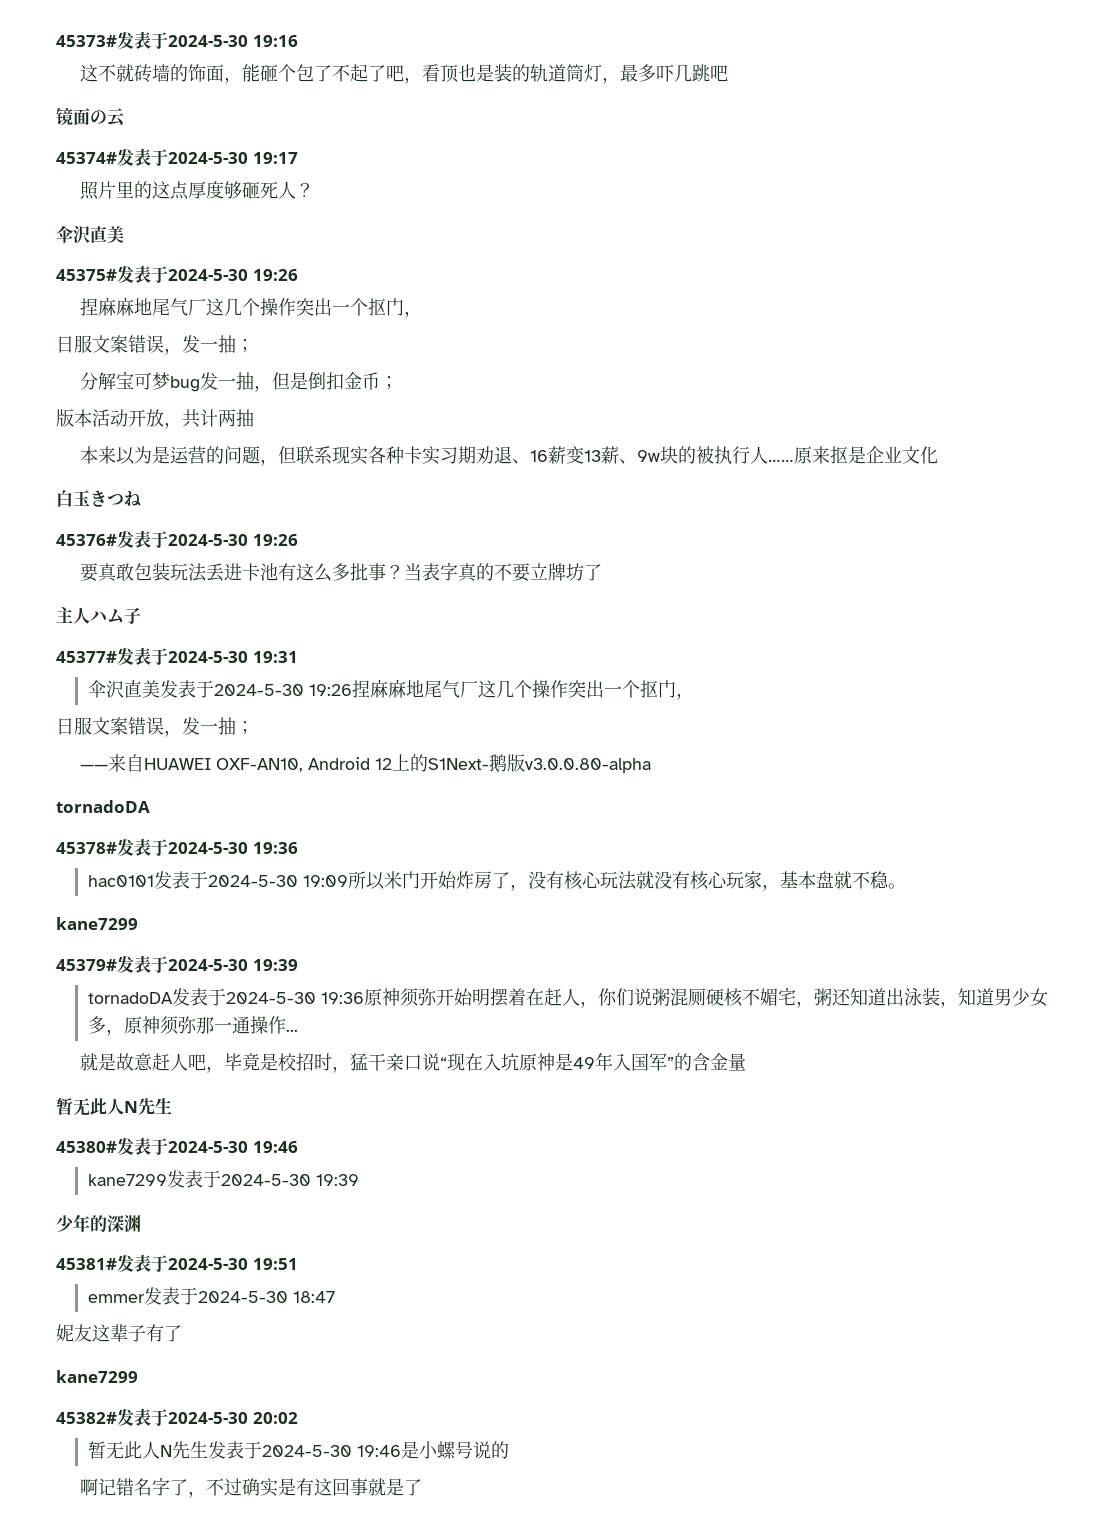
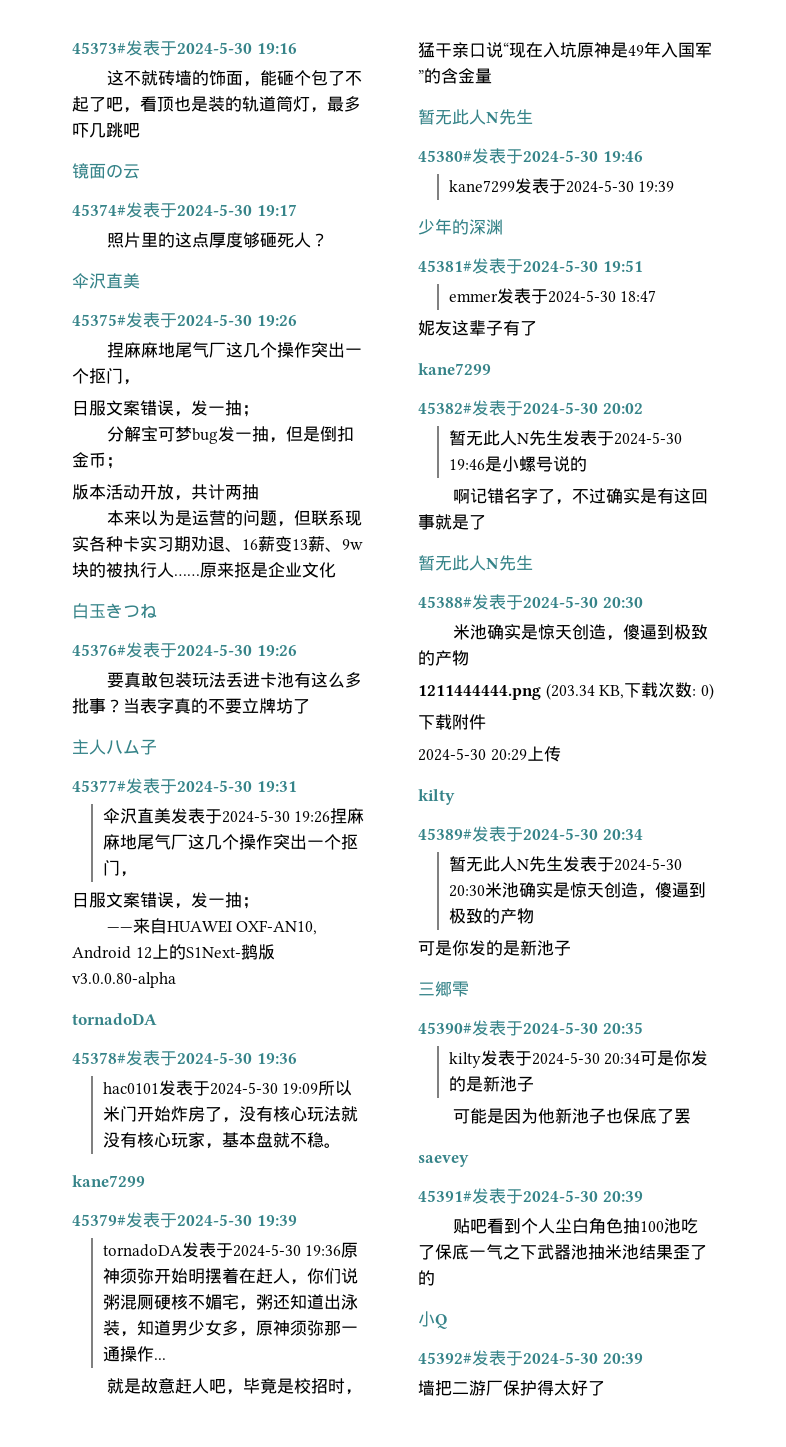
  啊记错名字了，不过确实是有这回事就是了
+ 暂无此人N先生
+ 45388#发表于2024-5-30 20:30
+ 米池确实是惊天创造，傻逼到极致的产物
+ 1211444444.png (203.34 KB,下载次数: 0)
+ 下载附件
+ 2024-5-30 20:29上传
+ kilty
+ 45389#发表于2024-5-30 20:34
+ 暂无此人N先生发表于2024-5-30 20:30米池确实是惊天创造，傻逼到极致的产物
+ 可是你发的是新池子
+ 三郷雫
+ 45390#发表于2024-5-30 20:35
+ kilty发表于2024-5-30 20:34可是你发的是新池子
+ 可能是因为他新池子也保底了罢
+ saevey
+ 45391#发表于2024-5-30 20:39
+ 贴吧看到个人尘白角色抽100池吃了保底一气之下武器池抽米池结果歪了的
+ 小Q
+ 45392#发表于2024-5-30 20:39
+ 墙把二游厂保护得太好了

